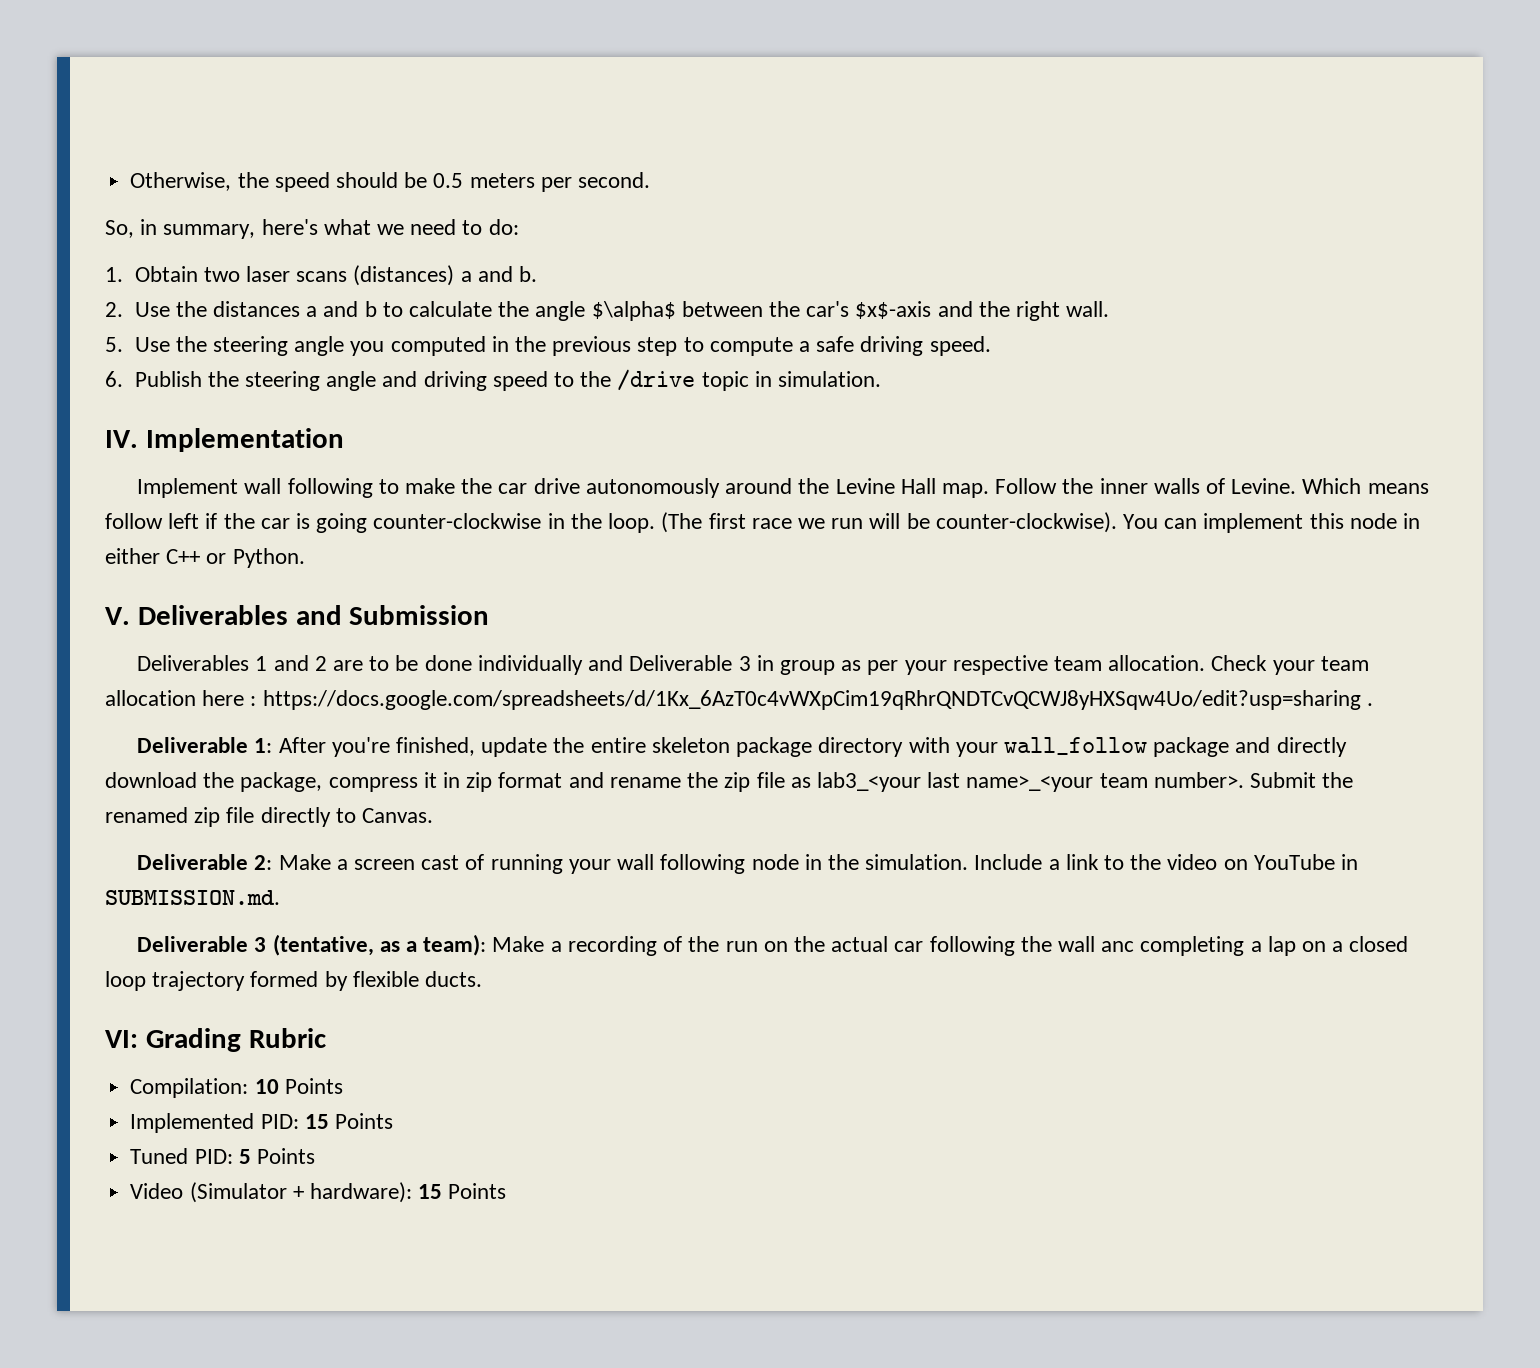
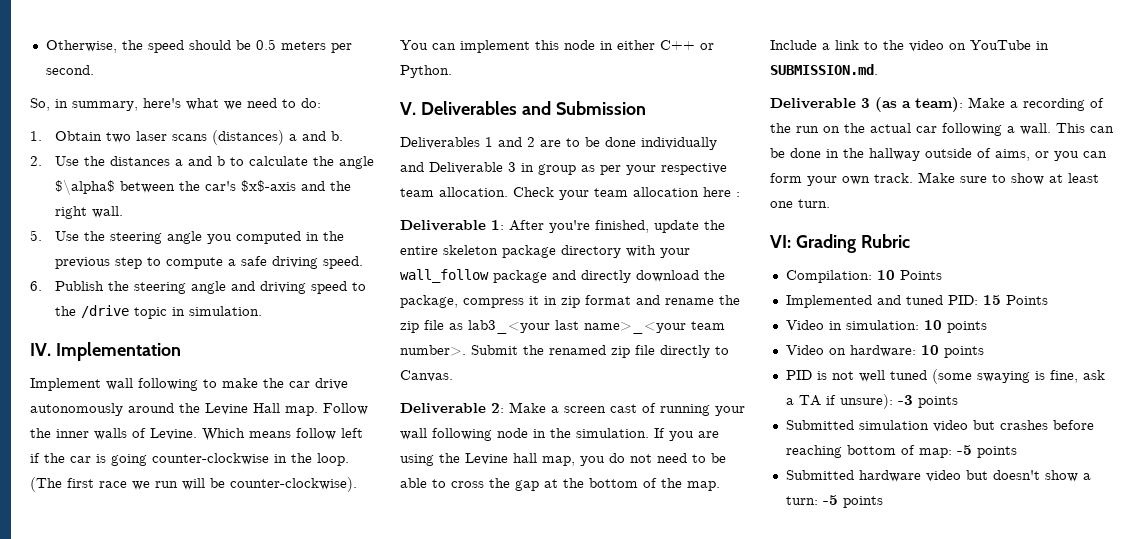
- Check your team allocation here : https://docs.google.com/spreadsheets/d/1Kx_6AzT0c4vWXpCim19qRhrQNDTCvQCWJ8yHXSqw4Uo/edit?usp=sharing .
+ Check your team allocation here :
+ If you are using the Levine hall map, you do not need to be able to cross the gap at the bottom of the map.
- Deliverable 3 (tentative, as a team): Make a recording of the run on the actual car following the wall anc completing a lap on a closed loop trajectory formed by flexible ducts.
+ Deliverable 3 (as a team): Make a recording of the run on the actual car following a wall. This can be done in the hallway outside of aims, or you can form your own track. Make sure to show at least one turn.
- Implemented PID: 15 Points
+ Implemented and tuned PID: 15 Points
- Tuned PID: 5 Points
- Video (Simulator + hardware): 15 Points
+ Video in simulation: 10 points
+ Video on hardware: 10 points
+ PID is not well tuned (some swaying is fine, ask a TA if unsure): -3 points
+ Submitted simulation video but crashes before reaching bottom of map: -5 points
+ Submitted hardware video but doesn't show a turn: -5 points

